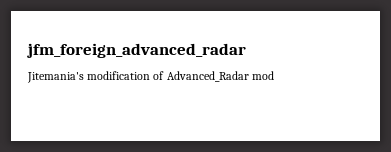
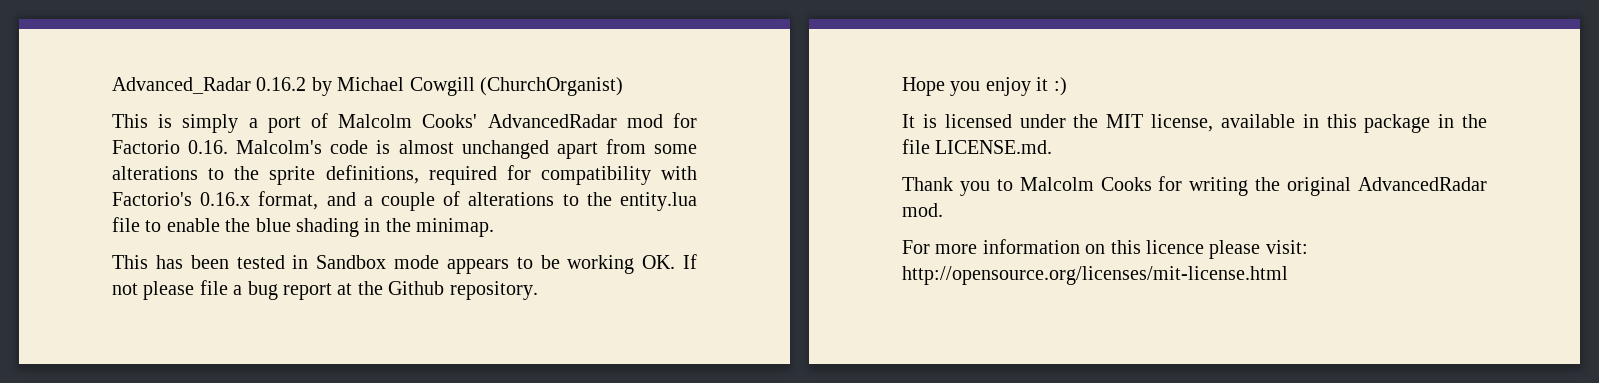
- jfm_foreign_advanced_radar
- Jitemania's modification of Advanced_Radar mod
+ Advanced_Radar 0.16.2 by Michael Cowgill (ChurchOrganist)
+ This is simply a port of Malcolm Cooks' AdvancedRadar mod for Factorio 0.16. Malcolm's code is almost unchanged apart from some alterations to the sprite definitions, required for compatibility with Factorio's 0.16.x format, and a couple of alterations to the entity.lua file to enable the blue shading in the minimap.
+ This has been tested in Sandbox mode appears to be working OK. If not please file a bug report at the Github repository.
+ Hope you enjoy it :)
+ It is licensed under the MIT license, available in this package in the file LICENSE.md.
+ Thank you to Malcolm Cooks for writing the original AdvancedRadar mod.
+ For more information on this licence please visit: http://opensource.org/licenses/mit-license.html

